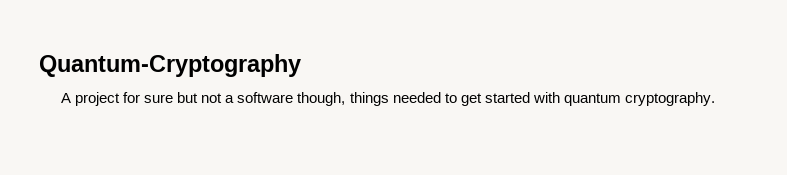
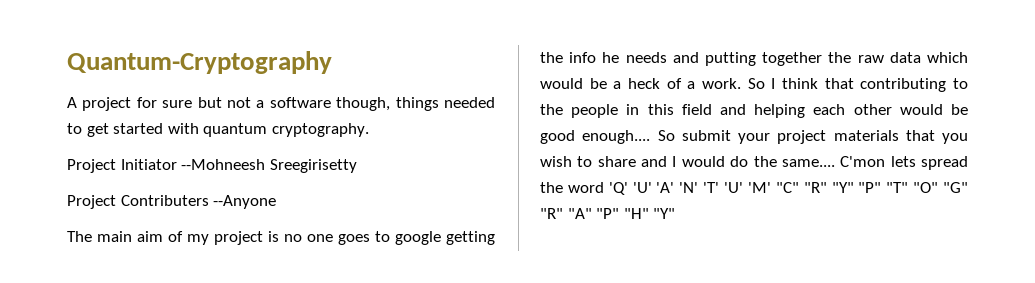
+ Project Initiator --Mohneesh Sreegirisetty
+ Project Contributers --Anyone
+ The main aim of my project is no one goes to google getting the info he needs and putting together the raw data which would be a heck of a work. So I think that contributing to the people in this field and helping each other would be good enough.... So submit your project materials that you wish to share and I would do the same.... C'mon lets spread the word 'Q' 'U' 'A' 'N' 'T' 'U' 'M' "C" "R" "Y" "P" "T" "O" "G" "R" "A" "P" "H" "Y"

